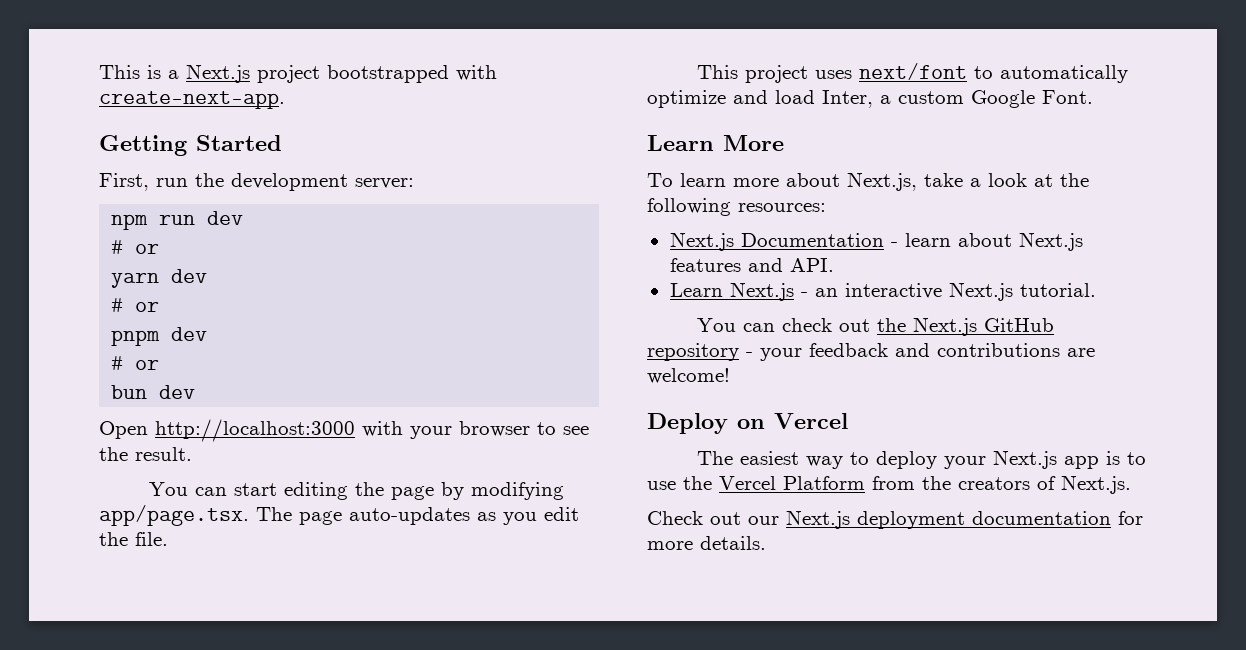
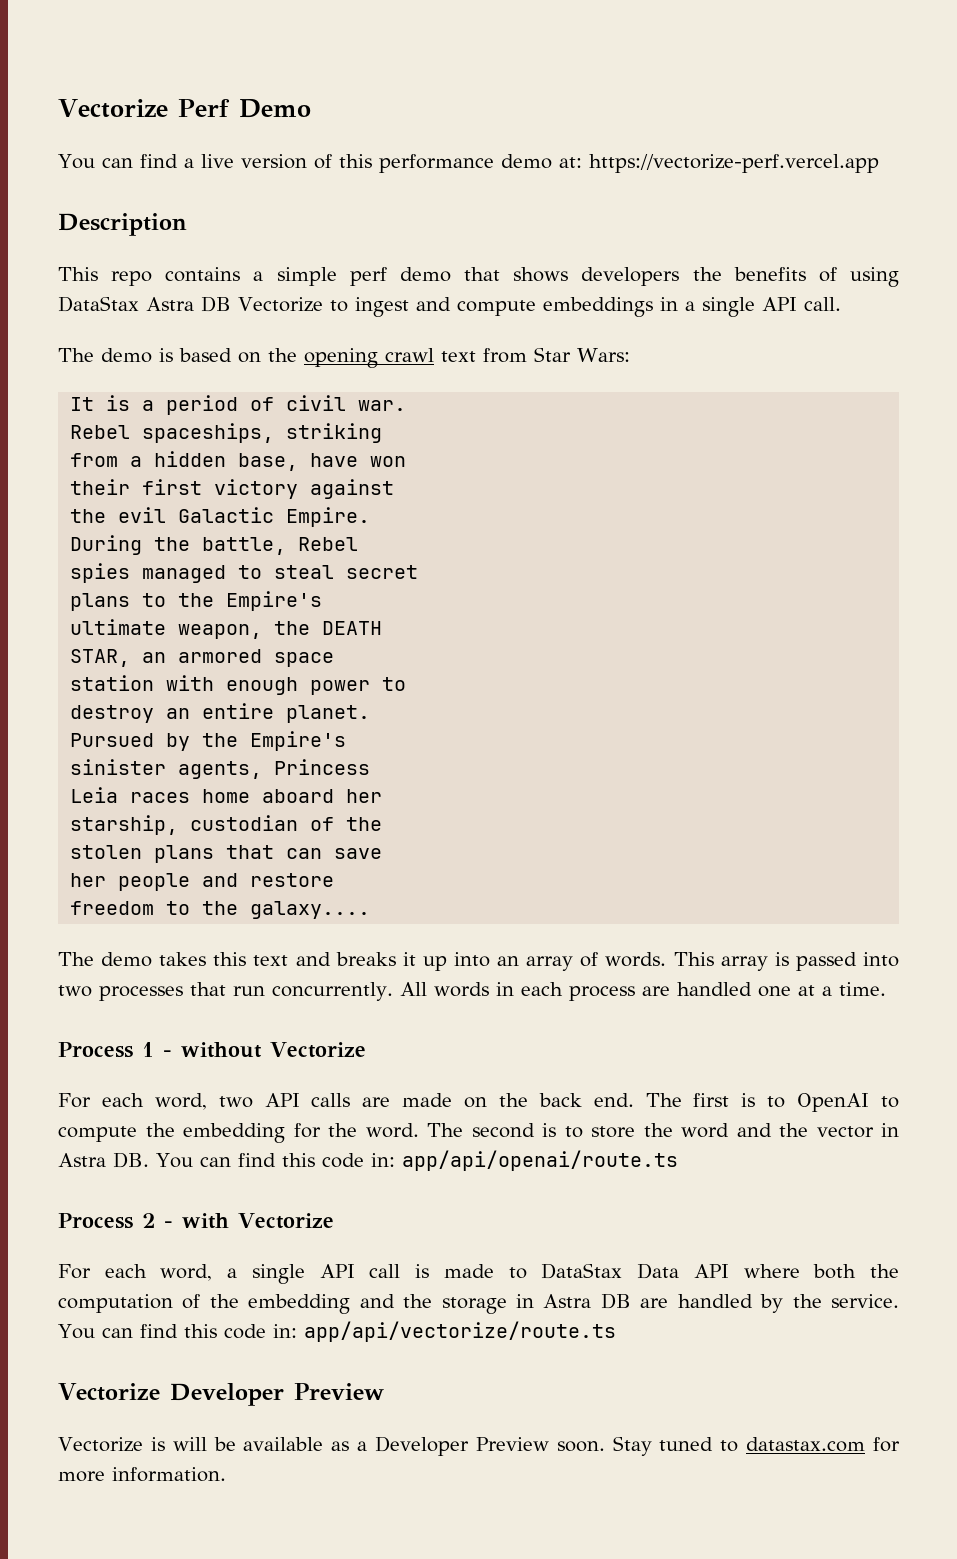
- This is a Next.js project bootstrapped with create-next-app.
- Getting Started
- First, run the development server:
- npm run dev
- # or
- yarn dev
- # or
- pnpm dev
- # or
- bun dev
- Open http://localhost:3000 with your browser to see the result.
- You can start editing the page by modifying app/page.tsx. The page auto-updates as you edit the file.
- This project uses next/font to automatically optimize and load Inter, a custom Google Font.
- Learn More
- To learn more about Next.js, take a look at the following resources:
- Next.js Documentation - learn about Next.js features and API.
- Learn Next.js - an interactive Next.js tutorial.
- You can check out the Next.js GitHub repository - your feedback and contributions are welcome!
- Deploy on Vercel
- The easiest way to deploy your Next.js app is to use the Vercel Platform from the creators of Next.js.
- Check out our Next.js deployment documentation for more details.
+ Vectorize Perf Demo
+ You can find a live version of this performance demo at: https://vectorize-perf.vercel.app
+ Description
+ This repo contains a simple perf demo that shows developers the benefits of using DataStax Astra DB Vectorize to ingest and compute embeddings in a single API call.
+ The demo is based on the opening crawl text from Star Wars:
+ It is a period of civil war.
+ Rebel spaceships, striking
+ from a hidden base, have won
+ their first victory against
+ the evil Galactic Empire.
+ During the battle, Rebel
+ spies managed to steal secret
+ plans to the Empire's
+ ultimate weapon, the DEATH
+ STAR, an armored space
+ station with enough power to
+ destroy an entire planet.
+ Pursued by the Empire's
+ sinister agents, Princess
+ Leia races home aboard her
+ starship, custodian of the
+ stolen plans that can save
+ her people and restore
+ freedom to the galaxy....
+ The demo takes this text and breaks it up into an array of words. This array is passed into two processes that run concurrently. All words in each process are handled one at a time.
+ Process 1 - without Vectorize
+ For each word, two API calls are made on the back end. The first is to OpenAI to compute the embedding for the word. The second is to store the word and the vector in Astra DB. You can find this code in: app/api/openai/route.ts
+ Process 2 - with Vectorize
+ For each word, a single API call is made to DataStax Data API where both the computation of the embedding and the storage in Astra DB are handled by the service. You can find this code in: app/api/vectorize/route.ts
+ Vectorize Developer Preview
+ Vectorize is will be available as a Developer Preview soon. Stay tuned to datastax.com for more information.

